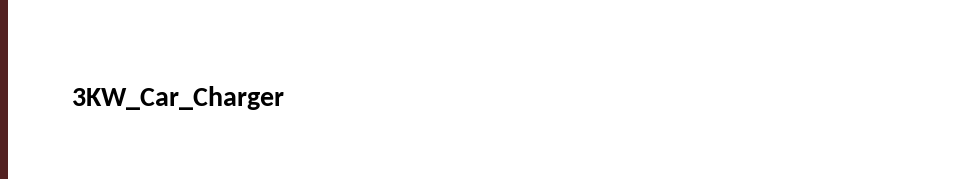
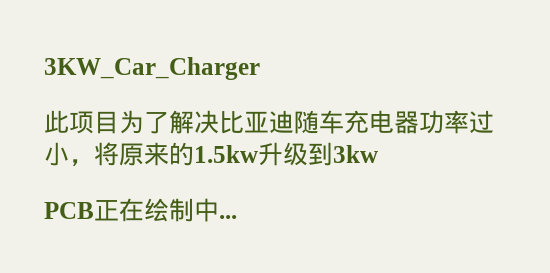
+ 此项目为了解决比亚迪随车充电器功率过小，将原来的1.5kw升级到3kw
+ PCB正在绘制中...

